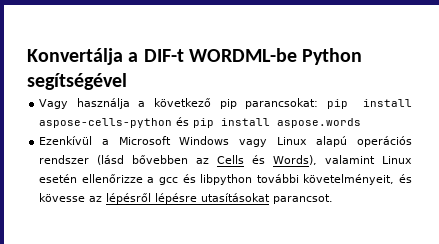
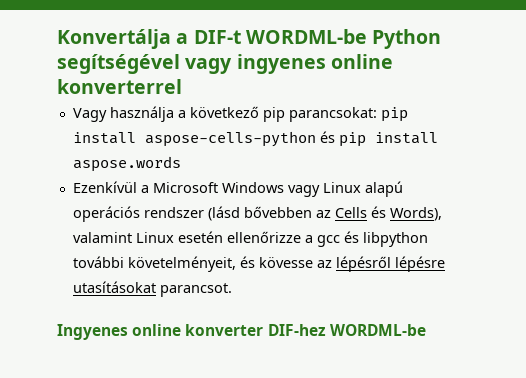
- Konvertálja a DIF-t WORDML-be Python segítségével
+ Konvertálja a DIF-t WORDML-be Python segítségével vagy ingyenes online konverterrel
+ Ingyenes online konverter DIF-hez WORDML-be

